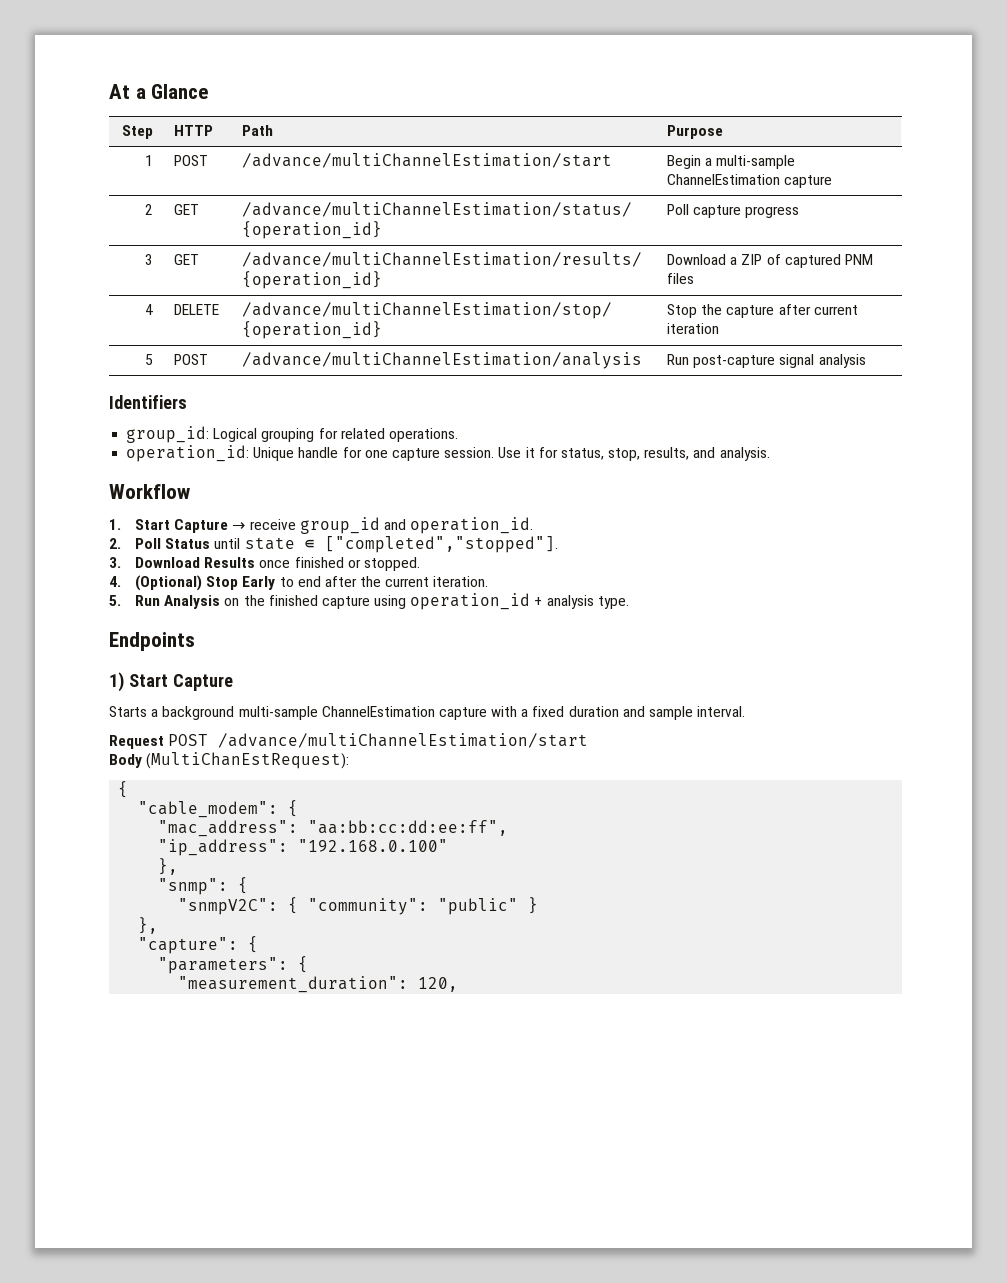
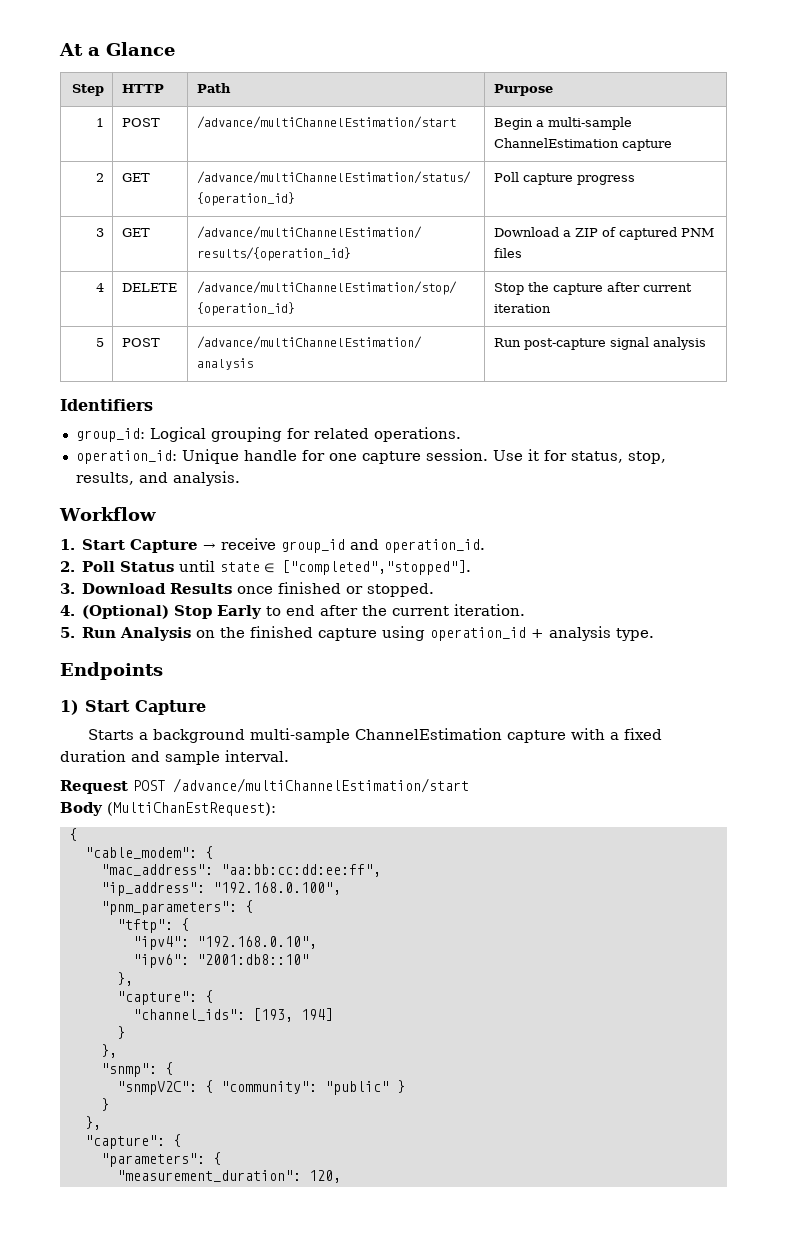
- "ip_address": "192.168.0.100"
+ "ip_address": "192.168.0.100",
+ "pnm_parameters": {
+ "tftp": {
+ "ipv4": "192.168.0.10",
+ "ipv6": "2001:db8::10"
+ },
+ "capture": {
+ "channel_ids": [193, 194]
+ }
  "snmpV2C": { "community": "public" }
+ }

